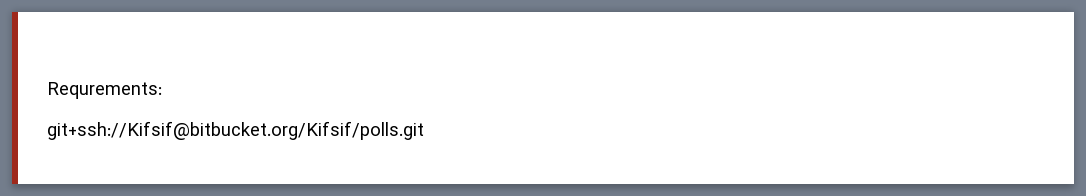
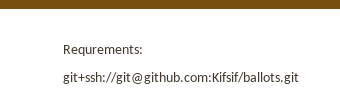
- git+ssh://Kifsif@bitbucket.org/Kifsif/polls.git
+ git+ssh://git@github.com:Kifsif/ballots.git

